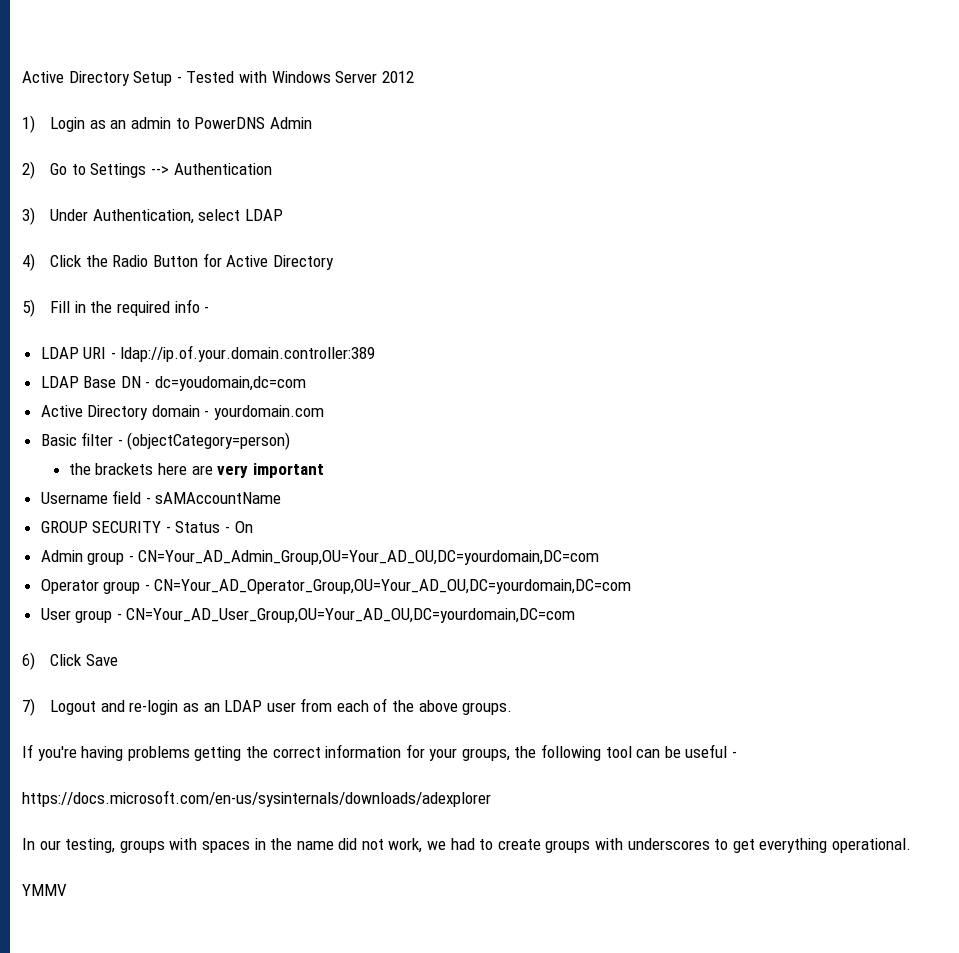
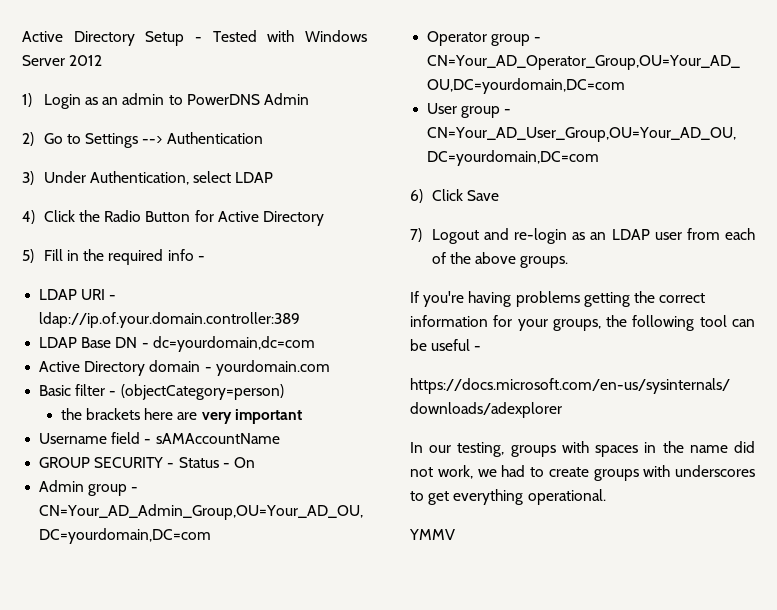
- LDAP Base DN - dc=youdomain,dc=com
+ LDAP Base DN - dc=yourdomain,dc=com

